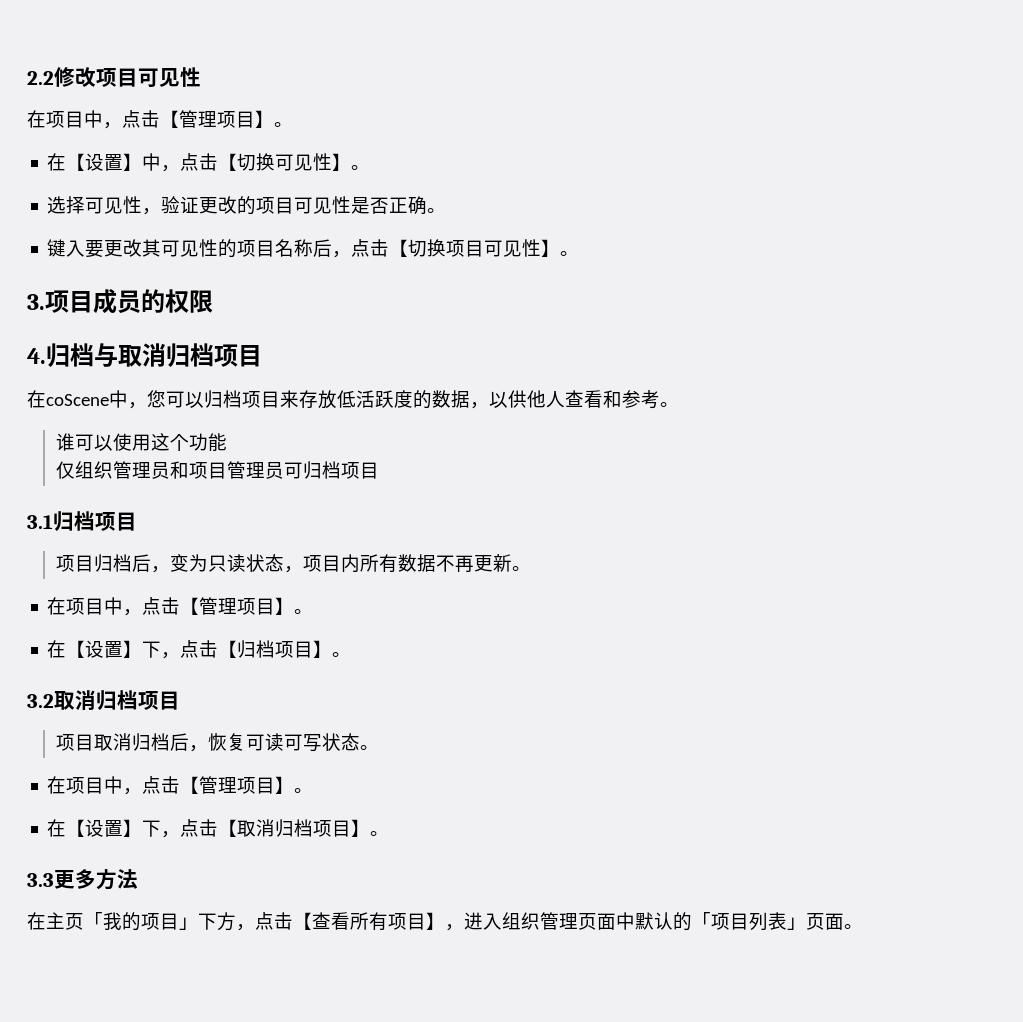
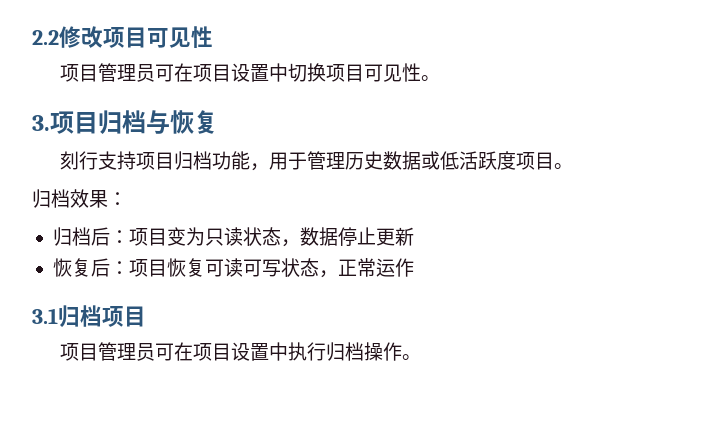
  2.2修改项目可见性
- 在项目中，点击【管理项目】。
- 在【设置】中，点击【切换可见性】。
- 选择可见性，验证更改的项目可见性是否正确。
- 键入要更改其可见性的项目名称后，点击【切换项目可见性】。
+ 项目管理员可在项目设置中切换项目可见性。
- 3.项目成员的权限
- 4.归档与取消归档项目
- 在coScene中，您可以归档项目来存放低活跃度的数据，以供他人查看和参考。
- 谁可以使用这个功能
- 仅组织管理员和项目管理员可归档项目
+ 3.项目归档与恢复
+ 刻行支持项目归档功能，用于管理历史数据或低活跃度项目。
+ 归档效果：
+ 归档后：项目变为只读状态，数据停止更新
+ 恢复后：项目恢复可读可写状态，正常运作
  3.1归档项目
- 项目归档后，变为只读状态，项目内所有数据不再更新。
- 在项目中，点击【管理项目】。
- 在【设置】下，点击【归档项目】。
- 3.2取消归档项目
- 项目取消归档后，恢复可读可写状态。
- 在项目中，点击【管理项目】。
- 在【设置】下，点击【取消归档项目】。
- 3.3更多方法
- 在主页「我的项目」下方，点击【查看所有项目】，进入组织管理页面中默认的「项目列表」页面。
+ 项目管理员可在项目设置中执行归档操作。

